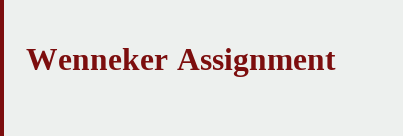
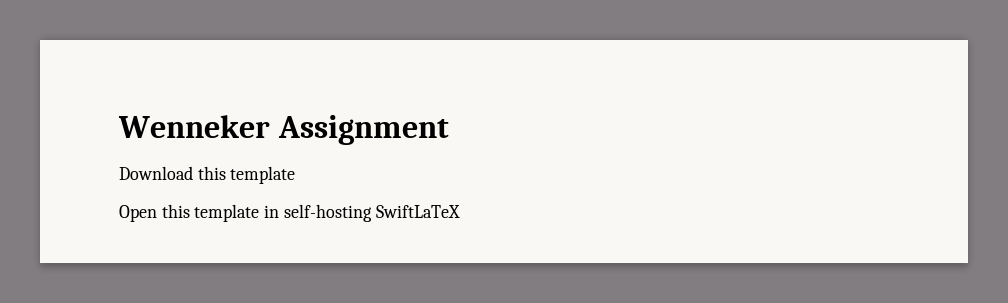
+ Download this template
+ Open this template in self-hosting SwiftLaTeX

